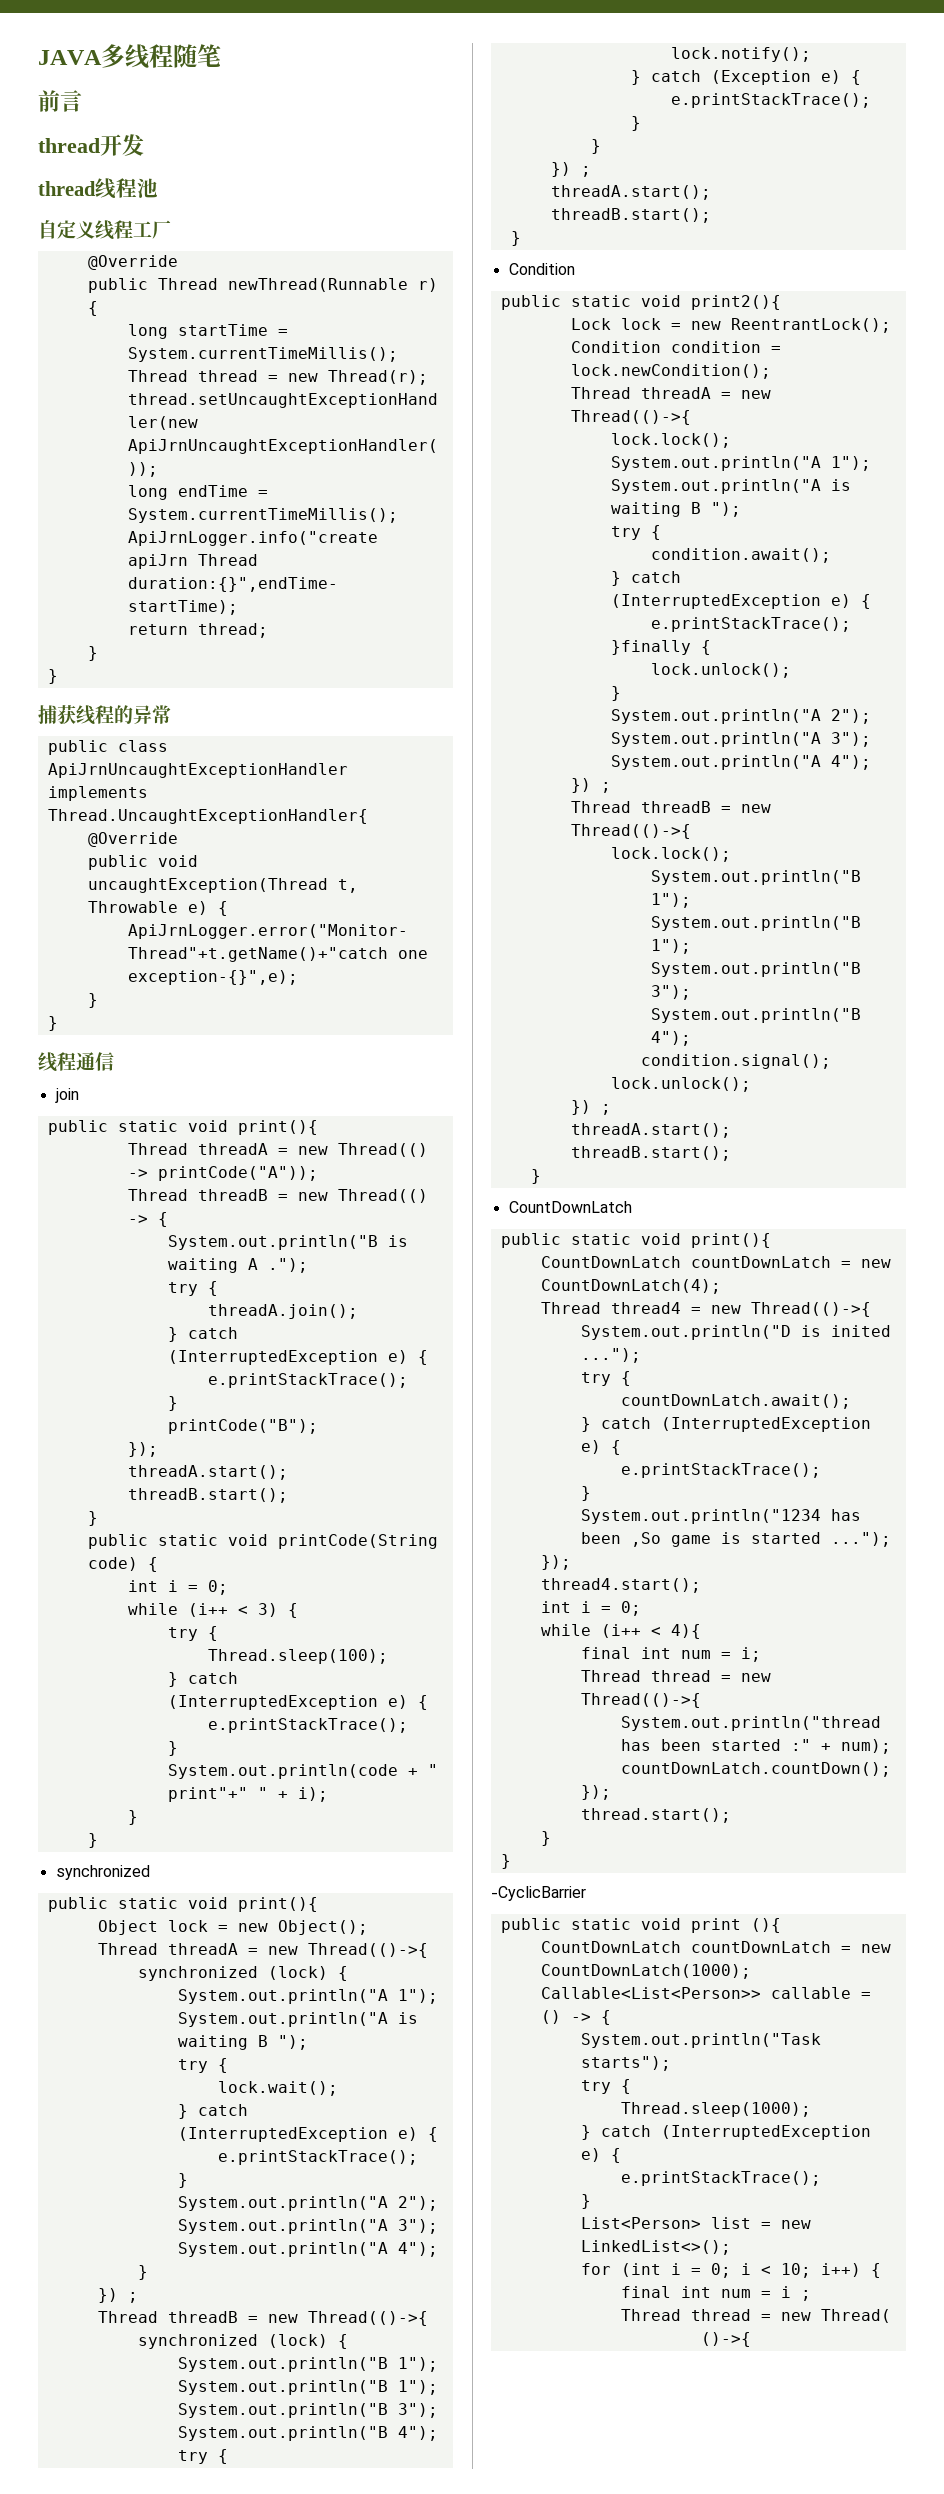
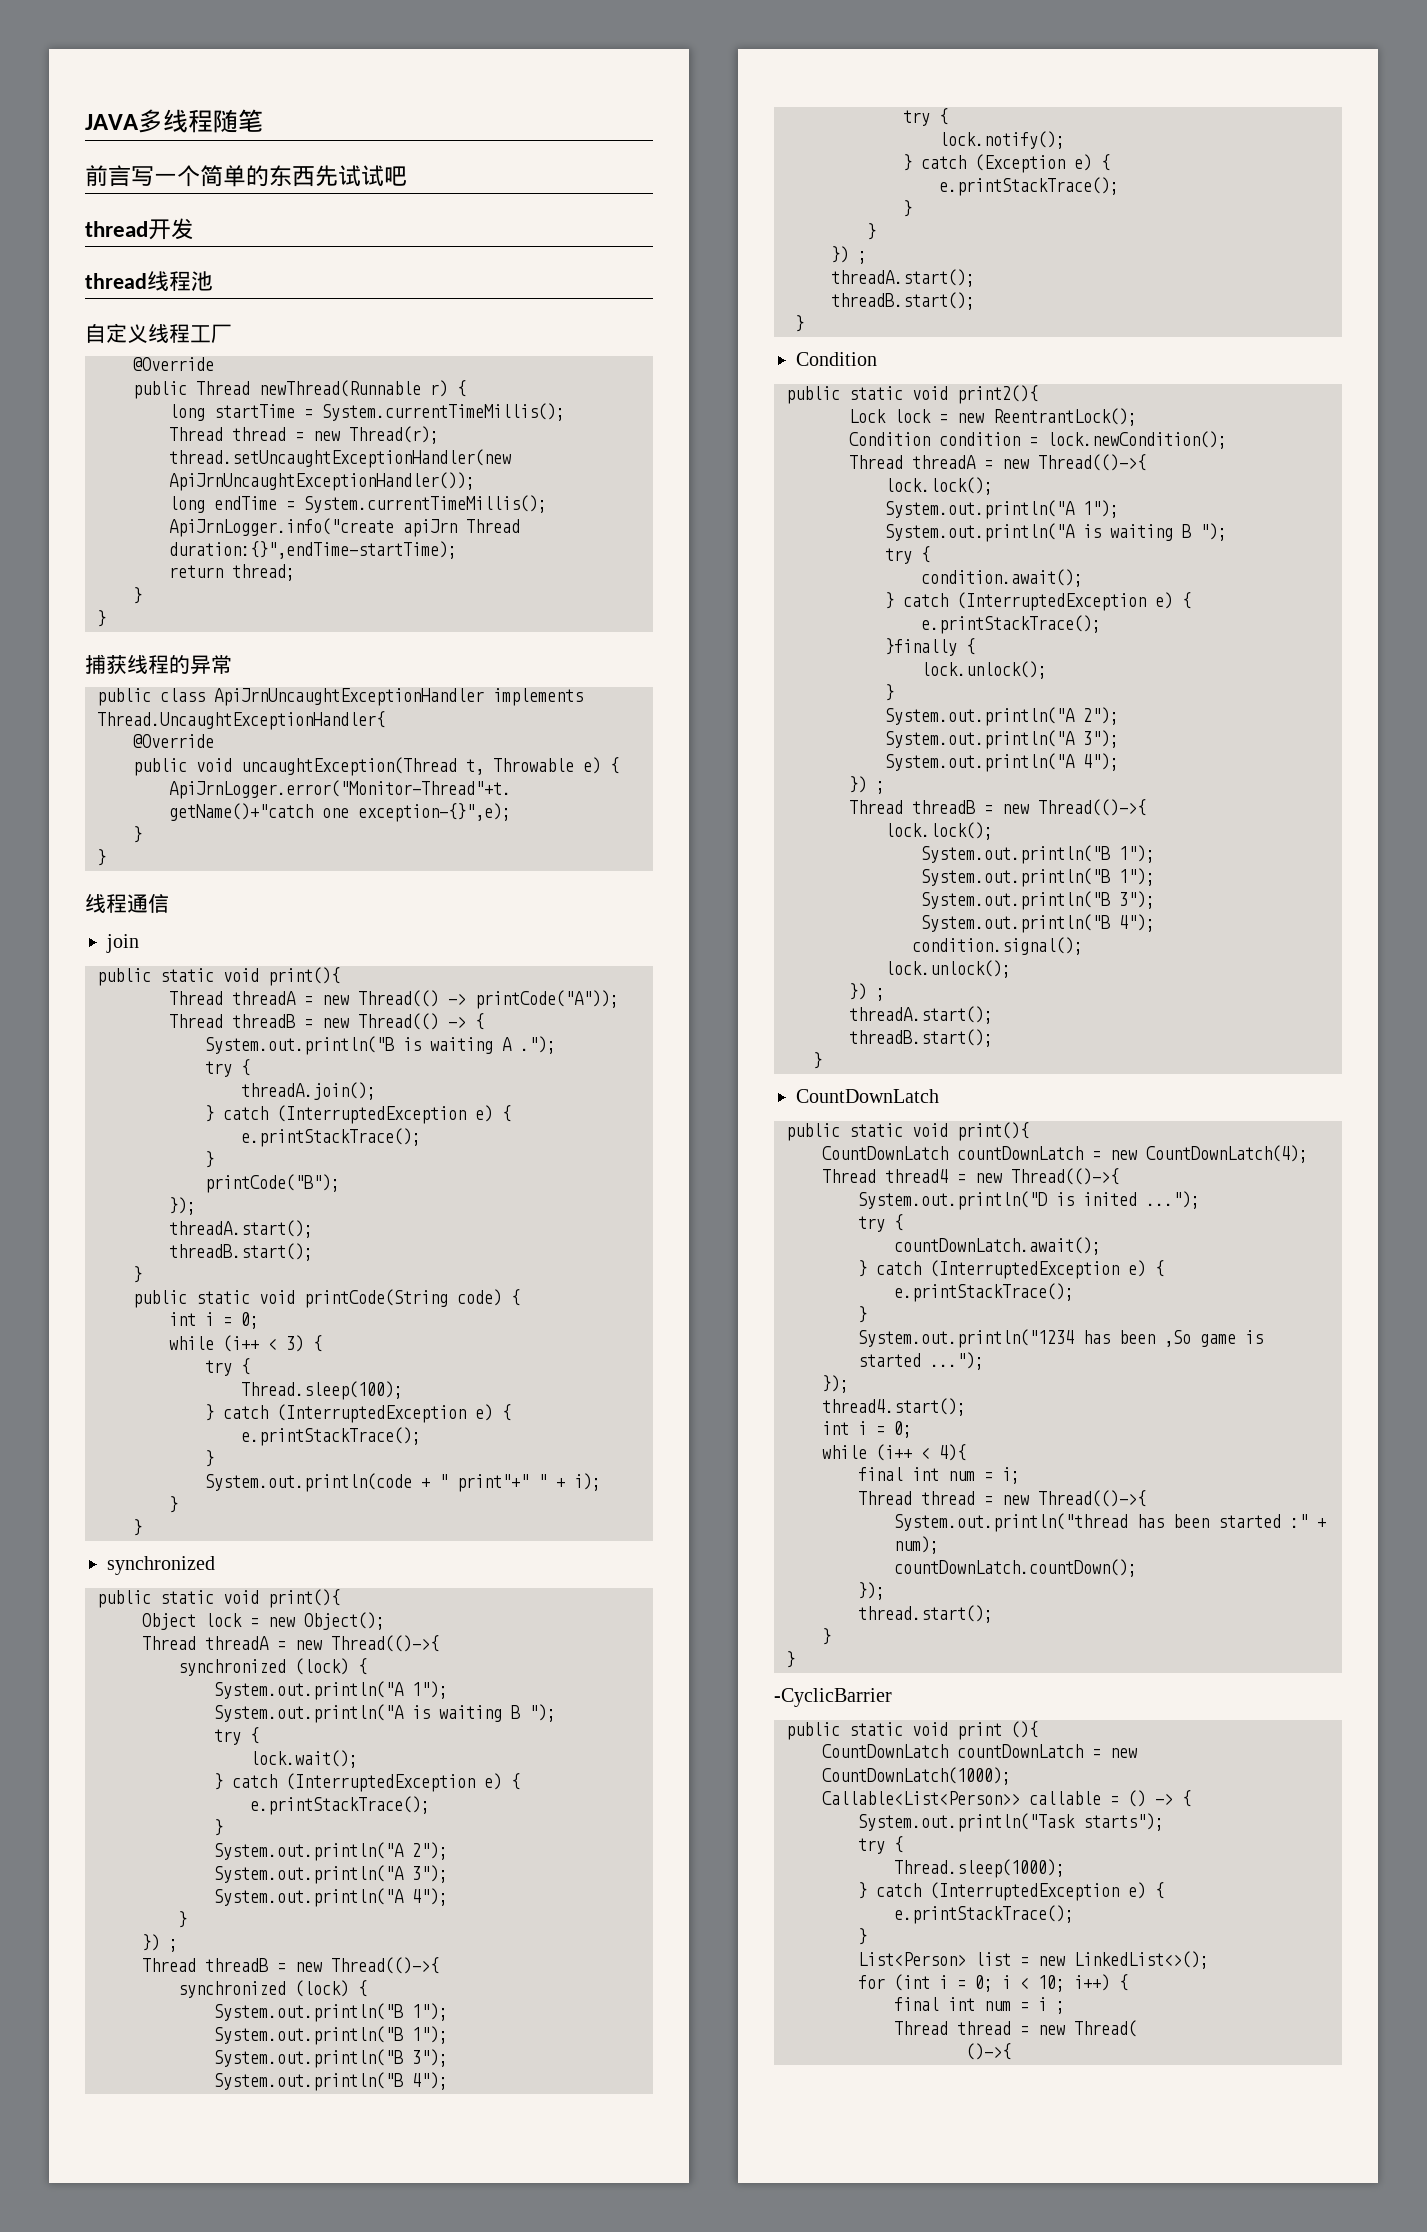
- 前言
+ 前言写一个简单的东西先试试吧

